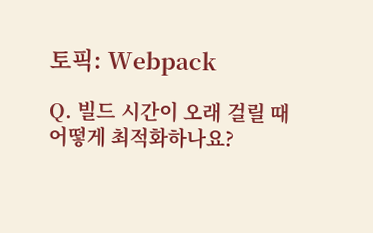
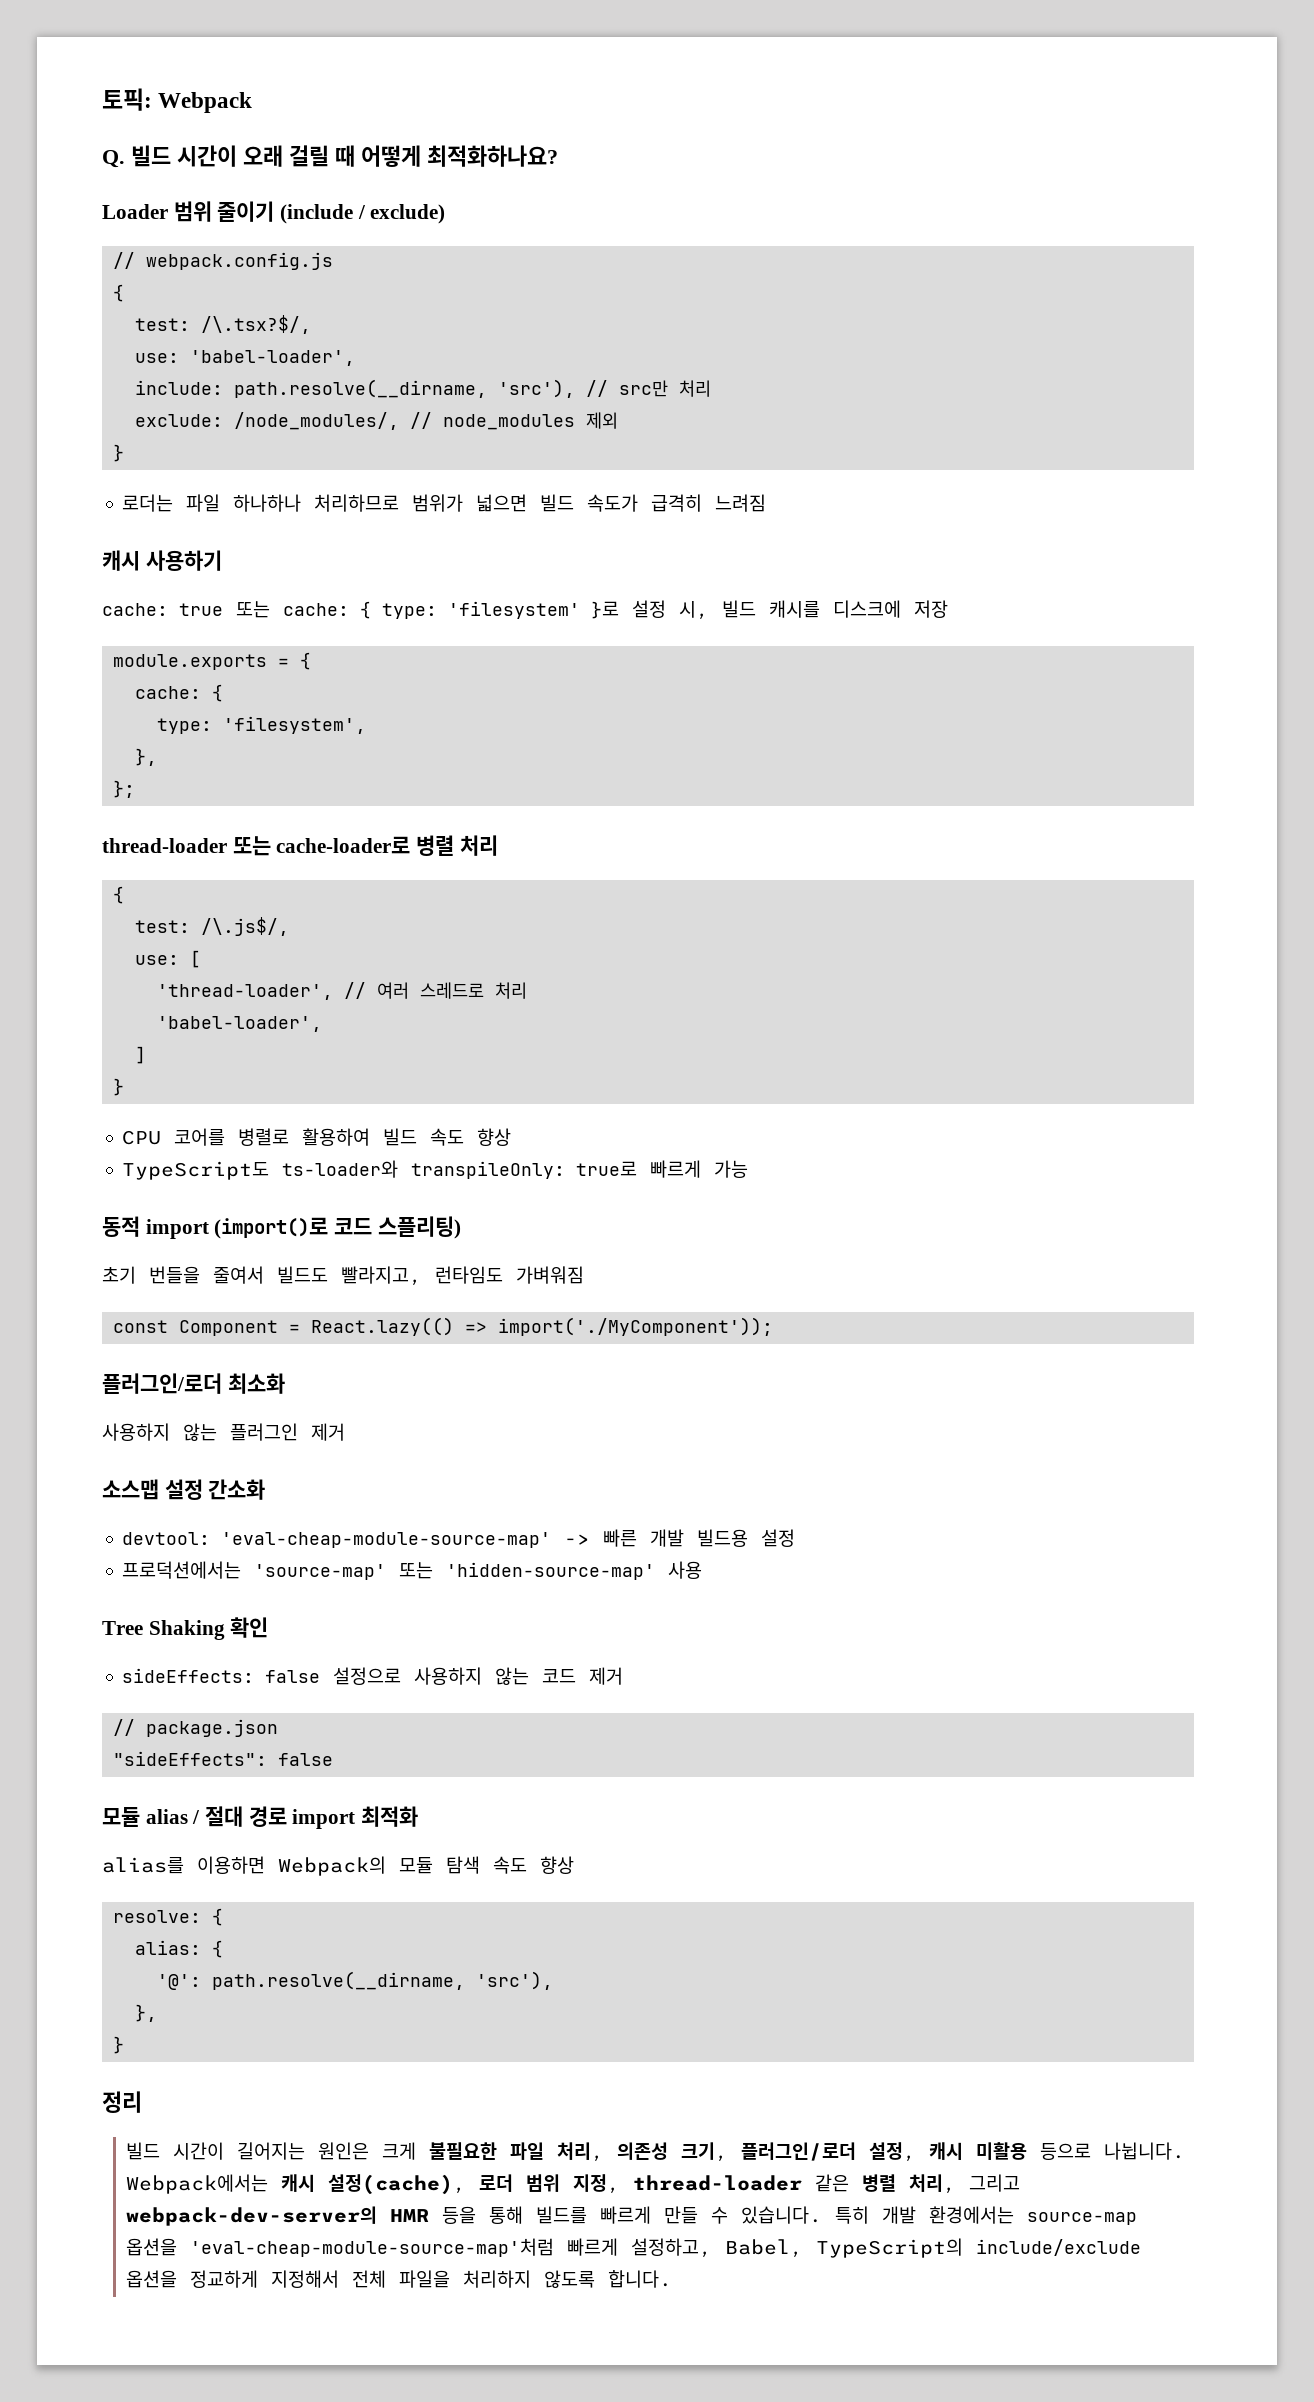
+ Loader 범위 줄이기 (include / exclude)
+ // webpack.config.js
+ {
+ test: /\.tsx?$/,
+ use: 'babel-loader',
+ include: path.resolve(__dirname, 'src'), // src만 처리
+ exclude: /node_modules/, // node_modules 제외
+ }
+ 로더는 파일 하나하나 처리하므로 범위가 넓으면 빌드 속도가 급격히 느려짐
+ 캐시 사용하기
+ cache: true 또는 cache: { type: 'filesystem' }로 설정 시, 빌드 캐시를 디스크에 저장
+ module.exports = {
+ cache: {
+ type: 'filesystem',
+ },
+ };
+ thread-loader 또는 cache-loader로 병렬 처리
+ {
+ test: /\.js$/,
+ use: [
+ 'thread-loader', // 여러 스레드로 처리
+ 'babel-loader',
+ ]
+ }
+ CPU 코어를 병렬로 활용하여 빌드 속도 향상
+ TypeScript도 ts-loader와 transpileOnly: true로 빠르게 가능
+ 동적 import (import()로 코드 스플리팅)
+ 초기 번들을 줄여서 빌드도 빨라지고, 런타임도 가벼워짐
+ const Component = React.lazy(() => import('./MyComponent'));
+ 플러그인/로더 최소화
+ 사용하지 않는 플러그인 제거
+ 소스맵 설정 간소화
+ devtool: 'eval-cheap-module-source-map' -> 빠른 개발 빌드용 설정
+ 프로덕션에서는 'source-map' 또는 'hidden-source-map' 사용
+ Tree Shaking 확인
+ sideEffects: false 설정으로 사용하지 않는 코드 제거
+ // package.json
+ "sideEffects": false
+ 모듈 alias / 절대 경로 import 최적화
+ alias를 이용하면 Webpack의 모듈 탐색 속도 향상
+ resolve: {
+ alias: {
+ '@': path.resolve(__dirname, 'src'),
+ },
+ }
+ 정리
+ 빌드 시간이 길어지는 원인은 크게 불필요한 파일 처리, 의존성 크기, 플러그인/로더 설정, 캐시 미활용 등으로 나뉩니다. Webpack에서는 캐시 설정(cache), 로더 범위 지정, thread-loader 같은 병렬 처리, 그리고 webpack-dev-server의 HMR 등을 통해 빌드를 빠르게 만들 수 있습니다. 특히 개발 환경에서는 source-map 옵션을 'eval-cheap-module-source-map'처럼 빠르게 설정하고, Babel, TypeScript의 include/exclude 옵션을 정교하게 지정해서 전체 파일을 처리하지 않도록 합니다.

